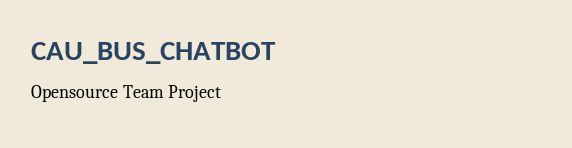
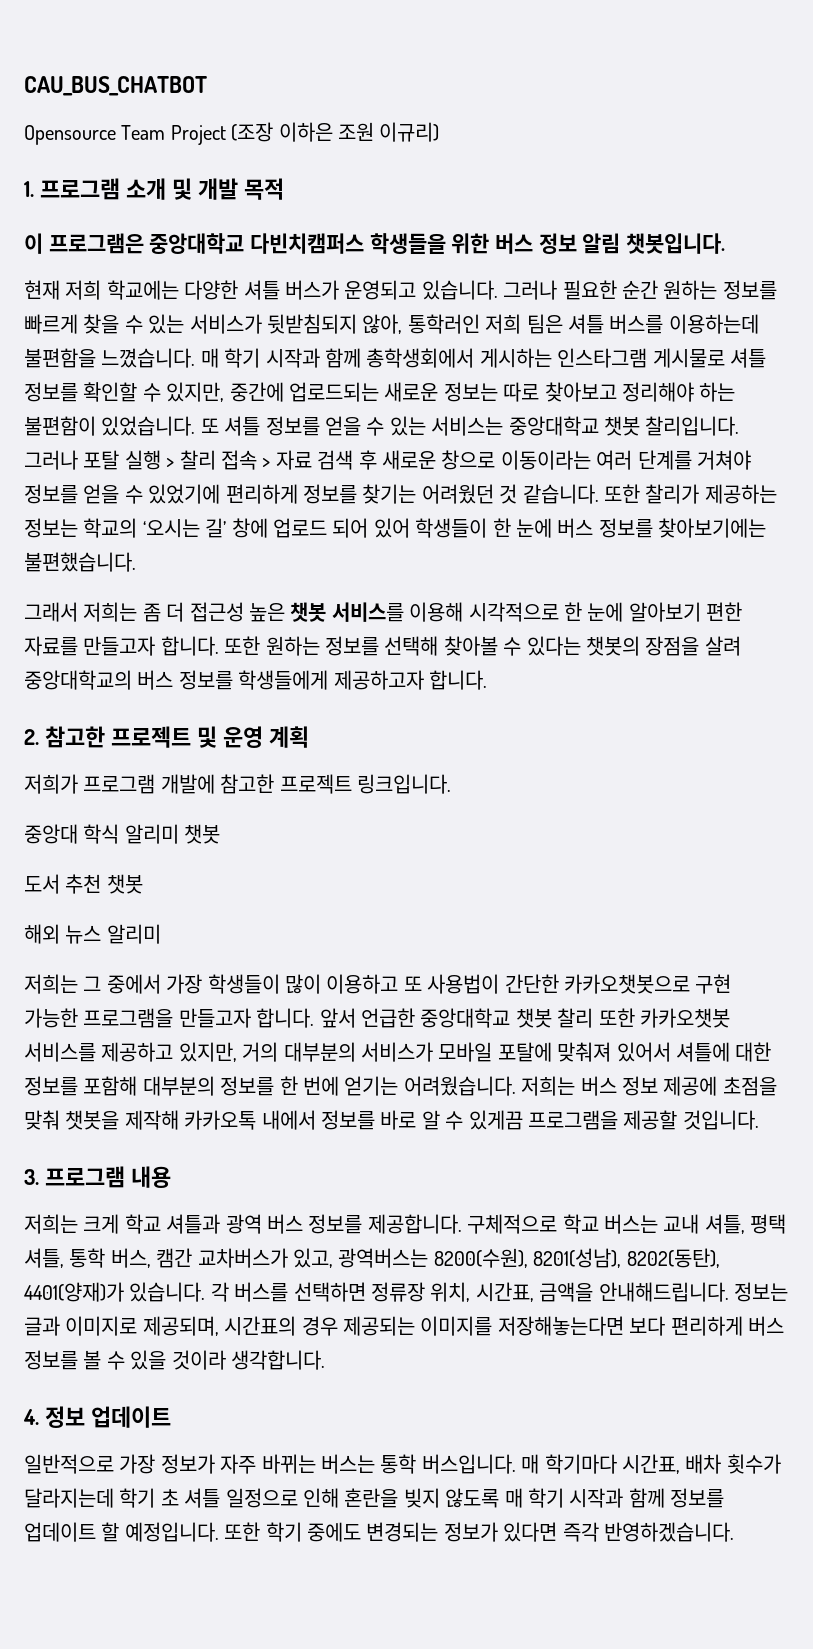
- Opensource Team Project
+ Opensource Team Project (조장 이하은 조원 이규리)
+ 1. 프로그램 소개 및 개발 목적
+ 이 프로그램은 중앙대학교 다빈치캠퍼스 학생들을 위한 버스 정보 알림 챗봇입니다.
+ 현재 저희 학교에는 다양한 셔틀 버스가 운영되고 있습니다. 그러나 필요한 순간 원하는 정보를 빠르게 찾을 수 있는 서비스가 뒷받침되지 않아, 통학러인 저희 팀은 셔틀 버스를 이용하는데 불편함을 느꼈습니다. 매 학기 시작과 함께 총학생회에서 게시하는 인스타그램 게시물로 셔틀 정보를 확인할 수 있지만, 중간에 업로드되는 새로운 정보는 따로 찾아보고 정리해야 하는 불편함이 있었습니다. 또 셔틀 정보를 얻을 수 있는 서비스는 중앙대학교 챗봇 찰리입니다. 그러나 포탈 실행 > 찰리 접속 > 자료 검색 후 새로운 창으로 이동이라는 여러 단계를 거쳐야 정보를 얻을 수 있었기에 편리하게 정보를 찾기는 어려웠던 것 같습니다. 또한 찰리가 제공하는 정보는 학교의 ‘오시는 길’ 창에 업로드 되어 있어 학생들이 한 눈에 버스 정보를 찾아보기에는 불편했습니다.
+ 그래서 저희는 좀 더 접근성 높은 챗봇 서비스를 이용해 시각적으로 한 눈에 알아보기 편한 자료를 만들고자 합니다. 또한 원하는 정보를 선택해 찾아볼 수 있다는 챗봇의 장점을 살려 중앙대학교의 버스 정보를 학생들에게 제공하고자 합니다.
+ 2. 참고한 프로젝트 및 운영 계획
+ 저희가 프로그램 개발에 참고한 프로젝트 링크입니다.
+ 중앙대 학식 알리미 챗봇
+ 도서 추천 챗봇
+ 해외 뉴스 알리미
+ 저희는 그 중에서 가장 학생들이 많이 이용하고 또 사용법이 간단한 카카오챗봇으로 구현 가능한 프로그램을 만들고자 합니다. 앞서 언급한 중앙대학교 챗봇 찰리 또한 카카오챗봇 서비스를 제공하고 있지만, 거의 대부분의 서비스가 모바일 포탈에 맞춰져 있어서 셔틀에 대한 정보를 포함해 대부분의 정보를 한 번에 얻기는 어려웠습니다. 저희는 버스 정보 제공에 초점을 맞춰 챗봇을 제작해 카카오톡 내에서 정보를 바로 알 수 있게끔 프로그램을 제공할 것입니다.
+ 3. 프로그램 내용
+ 저희는 크게 학교 셔틀과 광역 버스 정보를 제공합니다. 구체적으로 학교 버스는 교내 셔틀, 평택 셔틀, 통학 버스, 캠간 교차버스가 있고, 광역버스는 8200(수원), 8201(성남), 8202(동탄), 4401(양재)가 있습니다. 각 버스를 선택하면 정류장 위치, 시간표, 금액을 안내해드립니다. 정보는 글과 이미지로 제공되며, 시간표의 경우 제공되는 이미지를 저장해놓는다면 보다 편리하게 버스 정보를 볼 수 있을 것이라 생각합니다.
+ 4. 정보 업데이트
+ 일반적으로 가장 정보가 자주 바뀌는 버스는 통학 버스입니다. 매 학기마다 시간표, 배차 횟수가 달라지는데 학기 초 셔틀 일정으로 인해 혼란을 빚지 않도록 매 학기 시작과 함께 정보를 업데이트 할 예정입니다. 또한 학기 중에도 변경되는 정보가 있다면 즉각 반영하겠습니다.

